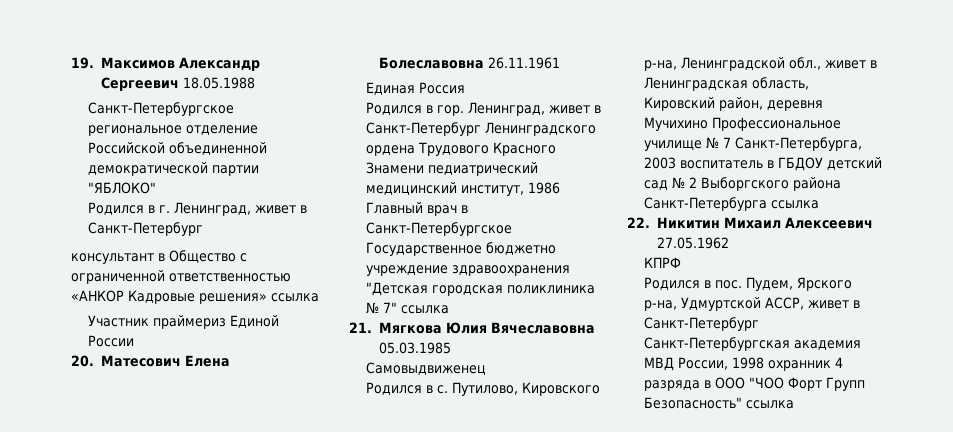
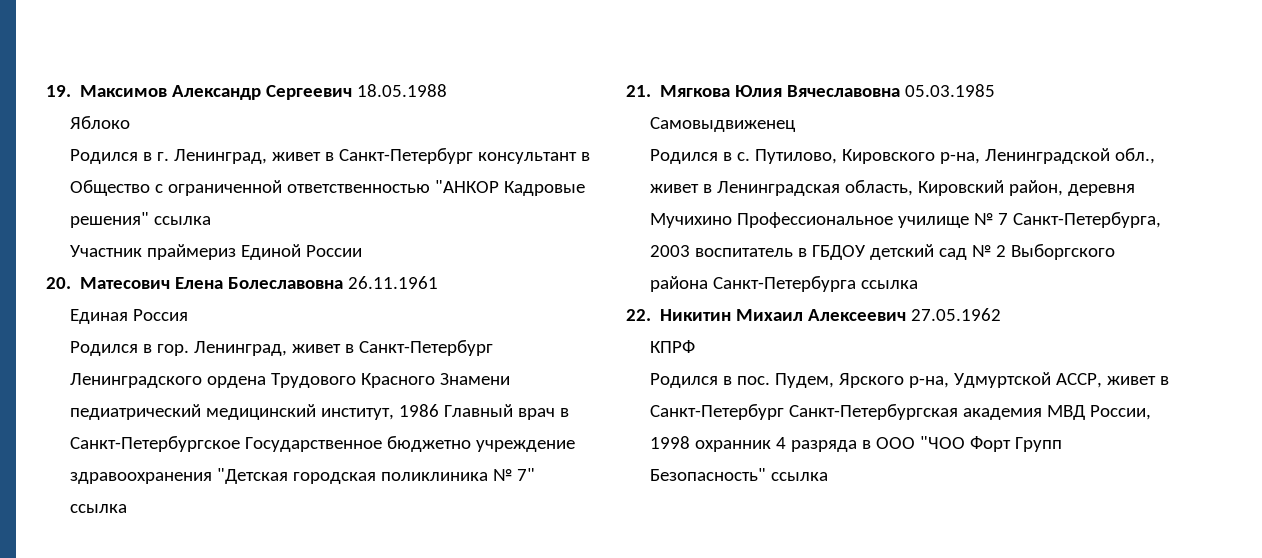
- Санкт-Петербургское региональное отделение Российской объединенной демократической партии "ЯБЛОКО"
+ Яблоко
- Родился в г. Ленинград, живет в Санкт-Петербург
- консультант в Общество с ограниченной ответственностью «АНКОР Кадровые решения» ссылка
+ Родился в г. Ленинград, живет в Санкт-Петербург консультант в Общество с ограниченной ответственностью "АНКОР Кадровые решения" ссылка

